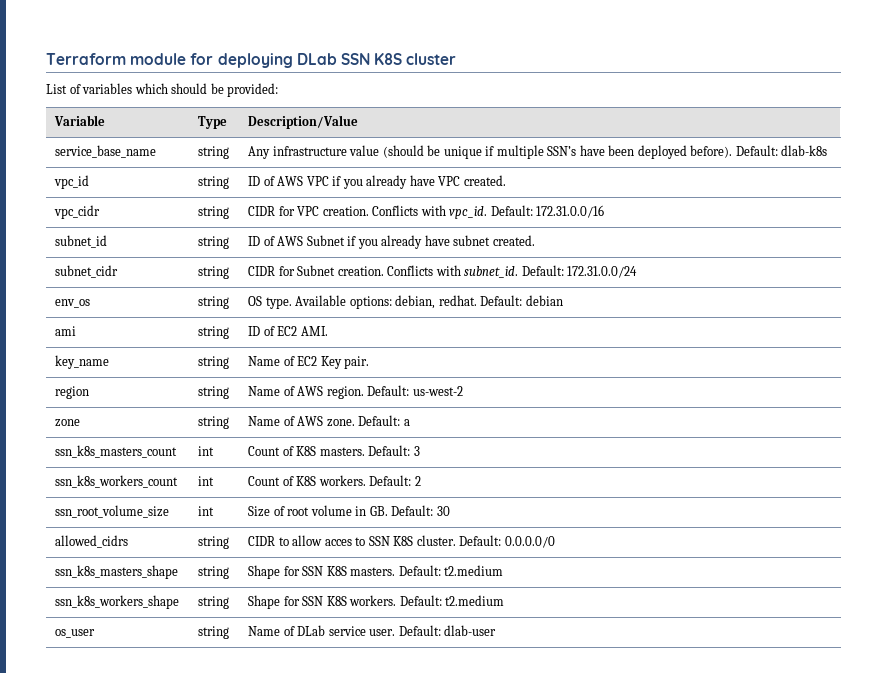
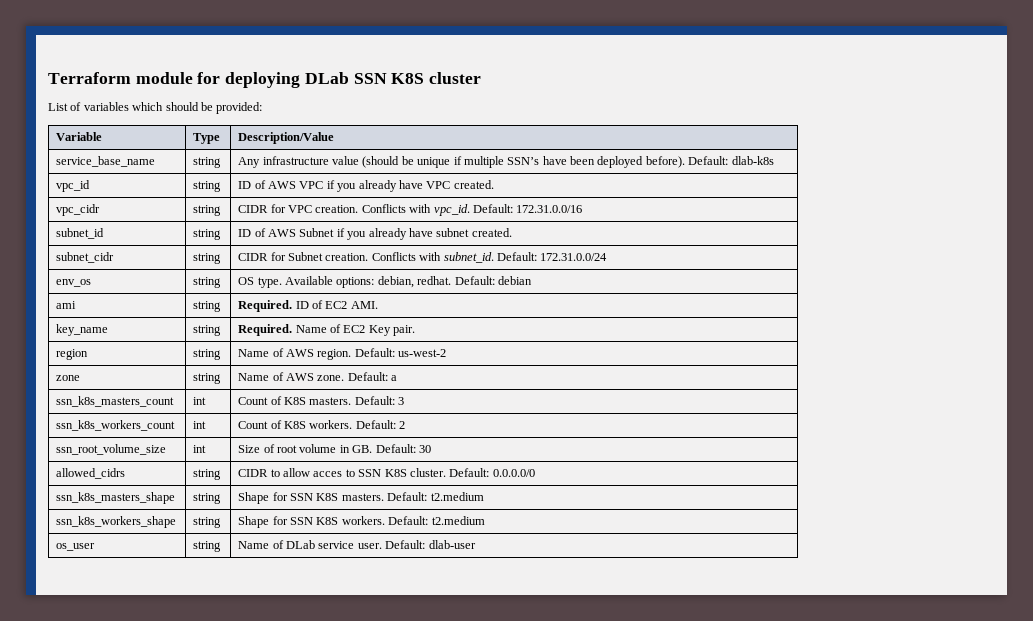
- ami | string | ID of EC2 AMI.
+ ami | string | Required. ID of EC2 AMI.
- key_name | string | Name of EC2 Key pair.
+ key_name | string | Required. Name of EC2 Key pair.

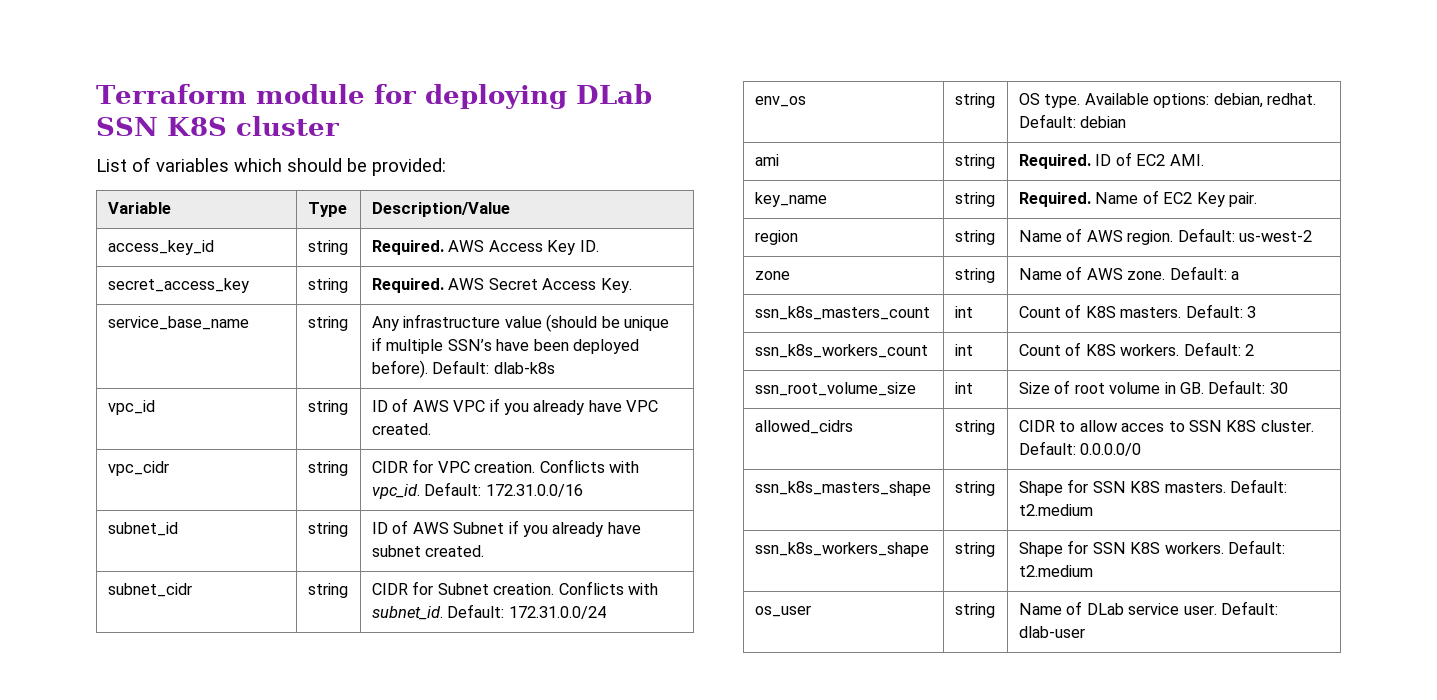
+ access_key_id | string | Required. AWS Access Key ID.
+ secret_access_key | string | Required. AWS Secret Access Key.

